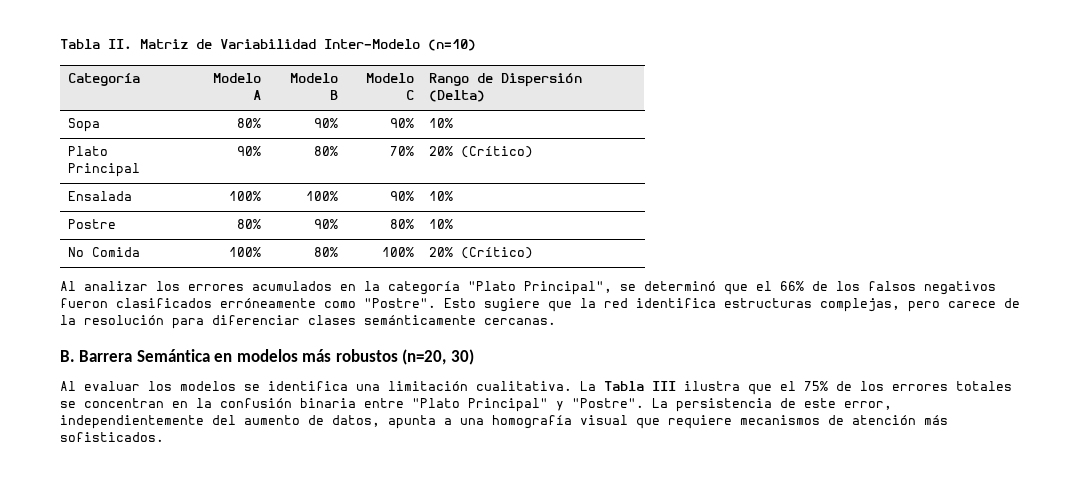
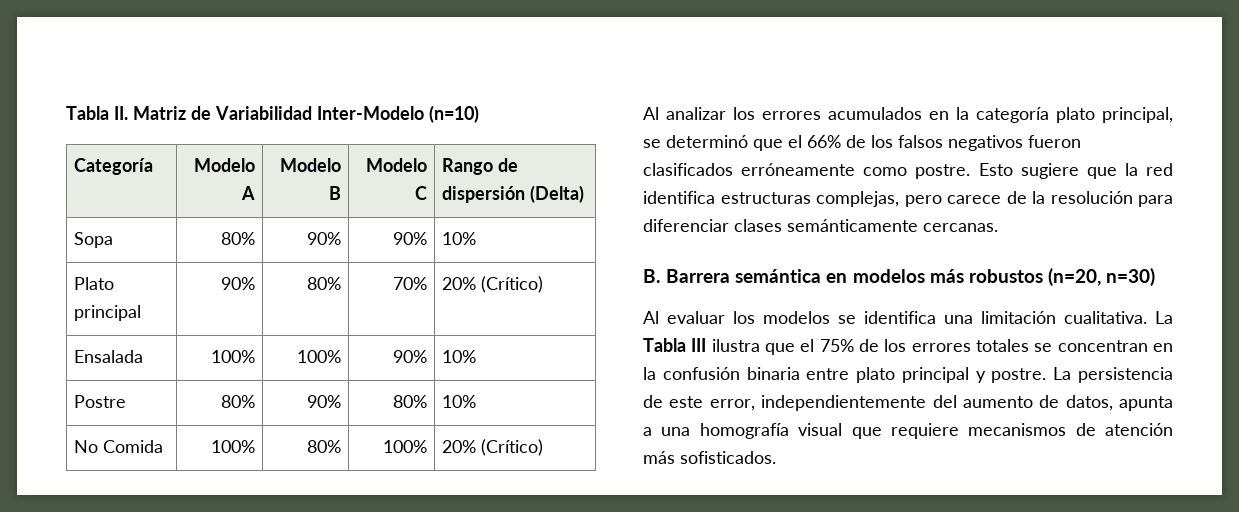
- Categoría | Modelo A | Modelo B | Modelo C | Rango de Dispersión (Delta)
+ Categoría | Modelo A | Modelo B | Modelo C | Rango de dispersión (Delta)
- Plato Principal | 90% | 80% | 70% | 20% (Crítico)
+ Plato principal | 90% | 80% | 70% | 20% (Crítico)
- Al analizar los errores acumulados en la categoría "Plato Principal", se determinó que el 66% de los falsos negativos fueron clasificados erróneamente como "Postre".
+ Al analizar los errores acumulados en la categoría plato principal, se determinó que el 66% de los falsos negativos fueron clasificados erróneamente como postre.
- B. Barrera Semántica en modelos más robustos (n=20, 30)
+ B. Barrera semántica en modelos más robustos (n=20, n=30)
- La Tabla III ilustra que el 75% de los errores totales se concentran en la confusión binaria entre "Plato Principal" y "Postre".
+ La Tabla III ilustra que el 75% de los errores totales se concentran en la confusión binaria entre plato principal y postre.

